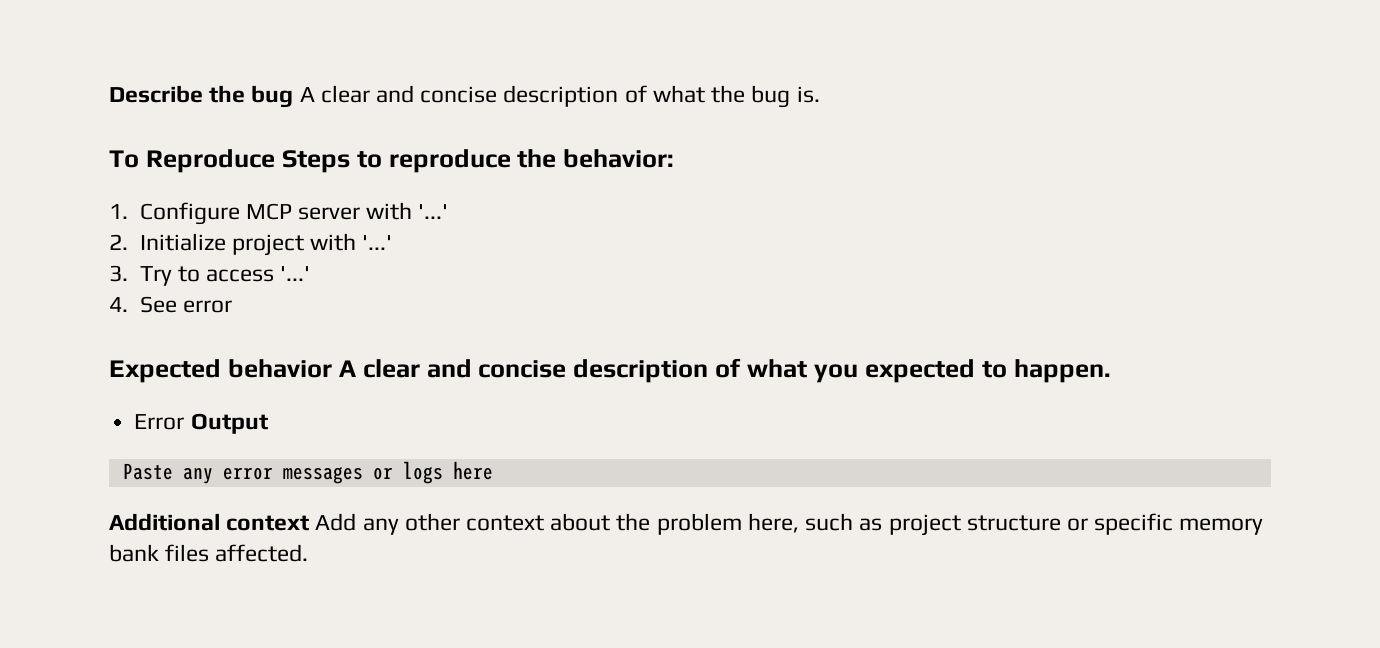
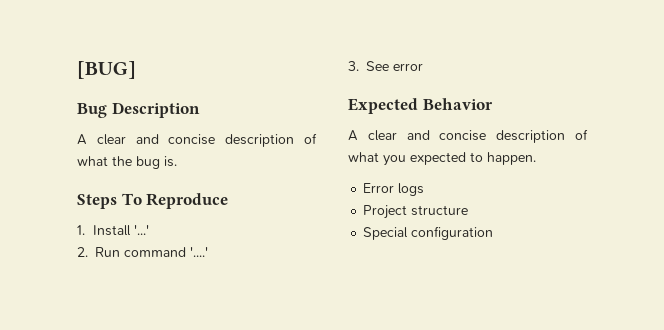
- Describe the bug A clear and concise description of what the bug is.
+ [BUG]
+ Bug Description
+ A clear and concise description of what the bug is.
- To Reproduce Steps to reproduce the behavior:
- 1. Configure MCP server with '...'
- 2. Initialize project with '...'
- 3. Try to access '...'
- 4. See error
+ Steps To Reproduce
+ 1. Install '...'
+ 2. Run command '....'
+ 3. See error
- Expected behavior A clear and concise description of what you expected to happen.
+ Expected Behavior
+ A clear and concise description of what you expected to happen.
- Error Output
- Paste any error messages or logs here
- Additional context Add any other context about the problem here, such as project structure or specific memory bank files affected.
+ Error logs
+ Project structure
+ Special configuration

